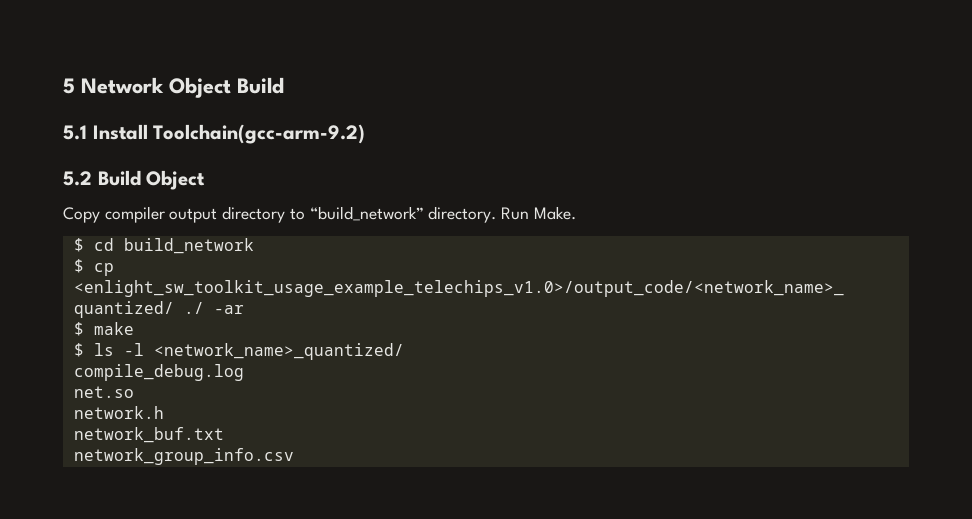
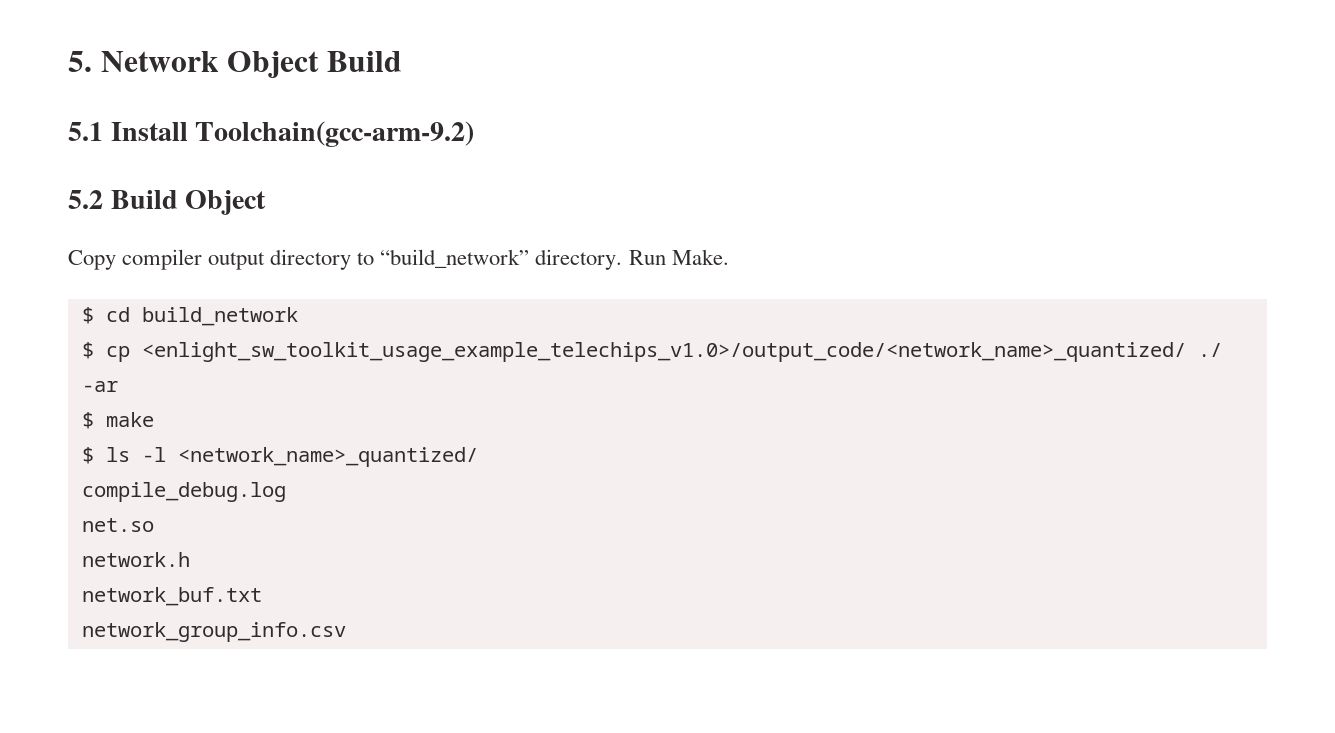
- 5 Network Object Build
+ 5. Network Object Build

